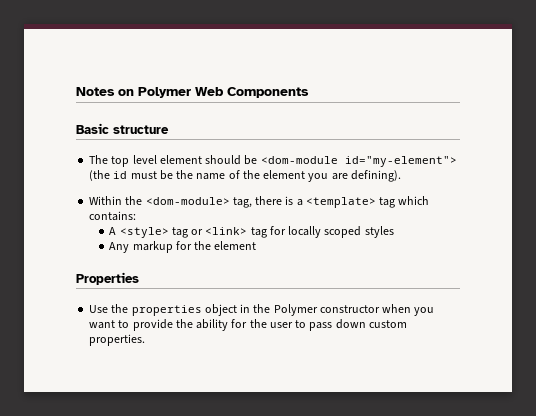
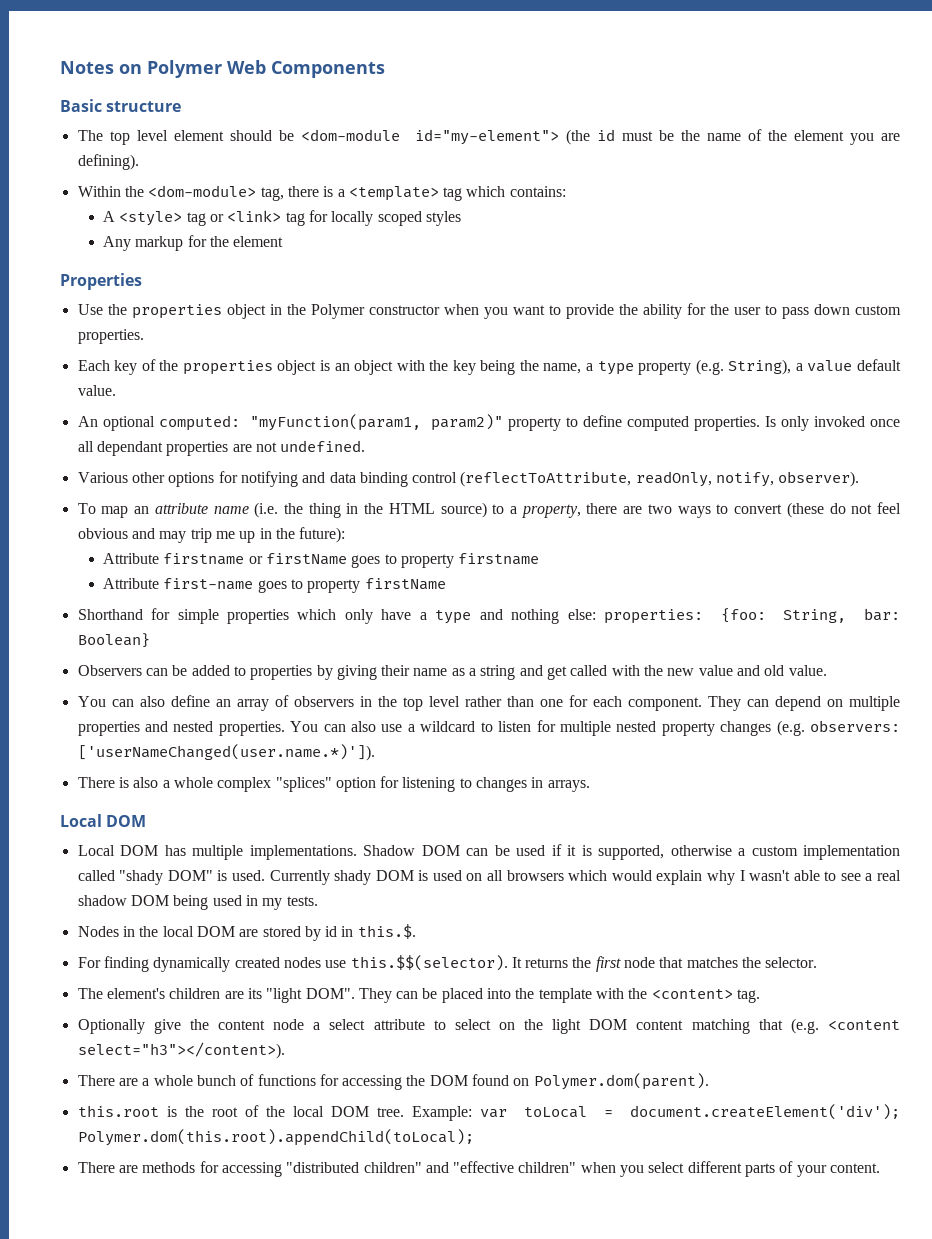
+ Each key of the properties object is an object with the key being the name, a type property (e.g. String), a value default value.
+ An optional computed: "myFunction(param1, param2)" property to define computed properties. Is only invoked once all dependant properties are not undefined.
+ Various other options for notifying and data binding control (reflectToAttribute, readOnly, notify, observer).
+ To map an attribute name (i.e. the thing in the HTML source) to a property, there are two ways to convert (these do not feel obvious and may trip me up in the future):
+ Attribute firstname or firstName goes to property firstname
+ Attribute first-name goes to property firstName
+ Shorthand for simple properties which only have a type and nothing else: properties: {foo: String, bar: Boolean}
+ Observers can be added to properties by giving their name as a string and get called with the new value and old value.
+ You can also define an array of observers in the top level rather than one for each component. They can depend on multiple properties and nested properties. You can also use a wildcard to listen for multiple nested property changes (e.g. observers: ['userNameChanged(user.name.*)']).
+ There is also a whole complex "splices" option for listening to changes in arrays.
+ Local DOM
+ Local DOM has multiple implementations. Shadow DOM can be used if it is supported, otherwise a custom implementation called "shady DOM" is used. Currently shady DOM is used on all browsers which would explain why I wasn't able to see a real shadow DOM being used in my tests.
+ Nodes in the local DOM are stored by id in this.$.
+ For finding dynamically created nodes use this.$$(selector). It returns the first node that matches the selector.
+ The element's children are its "light DOM". They can be placed into the template with the <content> tag.
+ Optionally give the content node a select attribute to select on the light DOM content matching that (e.g. <content select="h3"></content>).
+ There are a whole bunch of functions for accessing the DOM found on Polymer.dom(parent).
+ this.root is the root of the local DOM tree. Example: var toLocal = document.createElement('div'); Polymer.dom(this.root).appendChild(toLocal);
+ There are methods for accessing "distributed children" and "effective children" when you select different parts of your content.

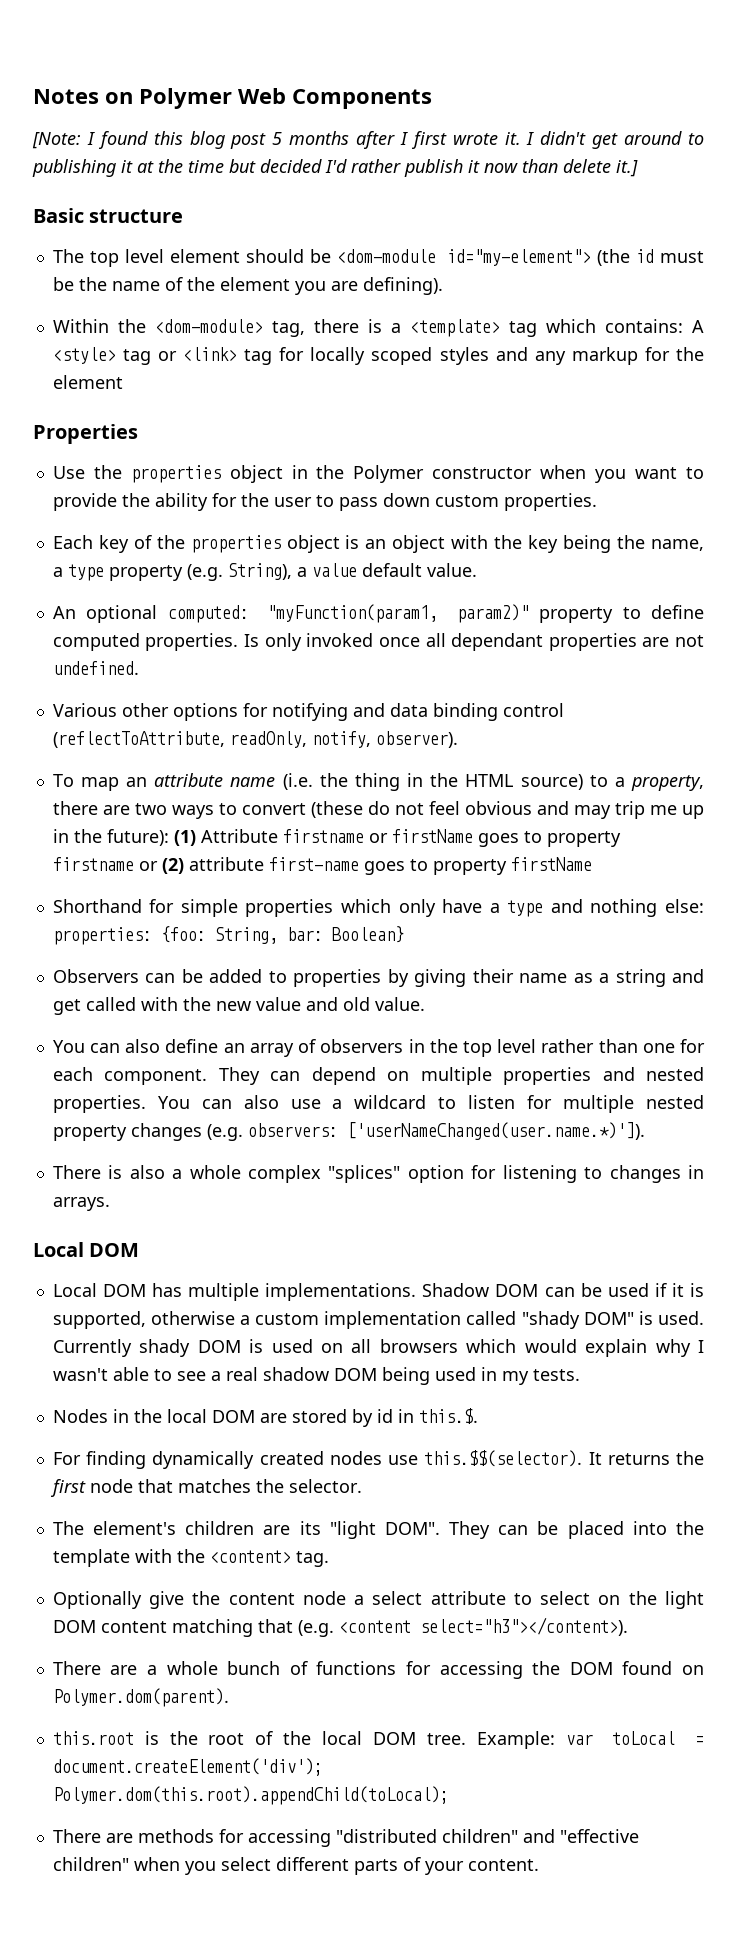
+ [Note: I found this blog post 5 months after I first wrote it. I didn't get around to publishing it at the time but decided I'd rather publish it now than delete it.]
- Within the <dom-module> tag, there is a <template> tag which contains:
- A <style> tag or <link> tag for locally scoped styles
- Any markup for the element
+ Within the <dom-module> tag, there is a <template> tag which contains: A <style> tag or <link> tag for locally scoped styles and any markup for the element
- To map an attribute name (i.e. the thing in the HTML source) to a property, there are two ways to convert (these do not feel obvious and may trip me up in the future):
- Attribute firstname or firstName goes to property firstname
- Attribute first-name goes to property firstName
+ To map an attribute name (i.e. the thing in the HTML source) to a property, there are two ways to convert (these do not feel obvious and may trip me up in the future): (1) Attribute firstname or firstName goes to property firstname or (2) attribute first-name goes to property firstName

